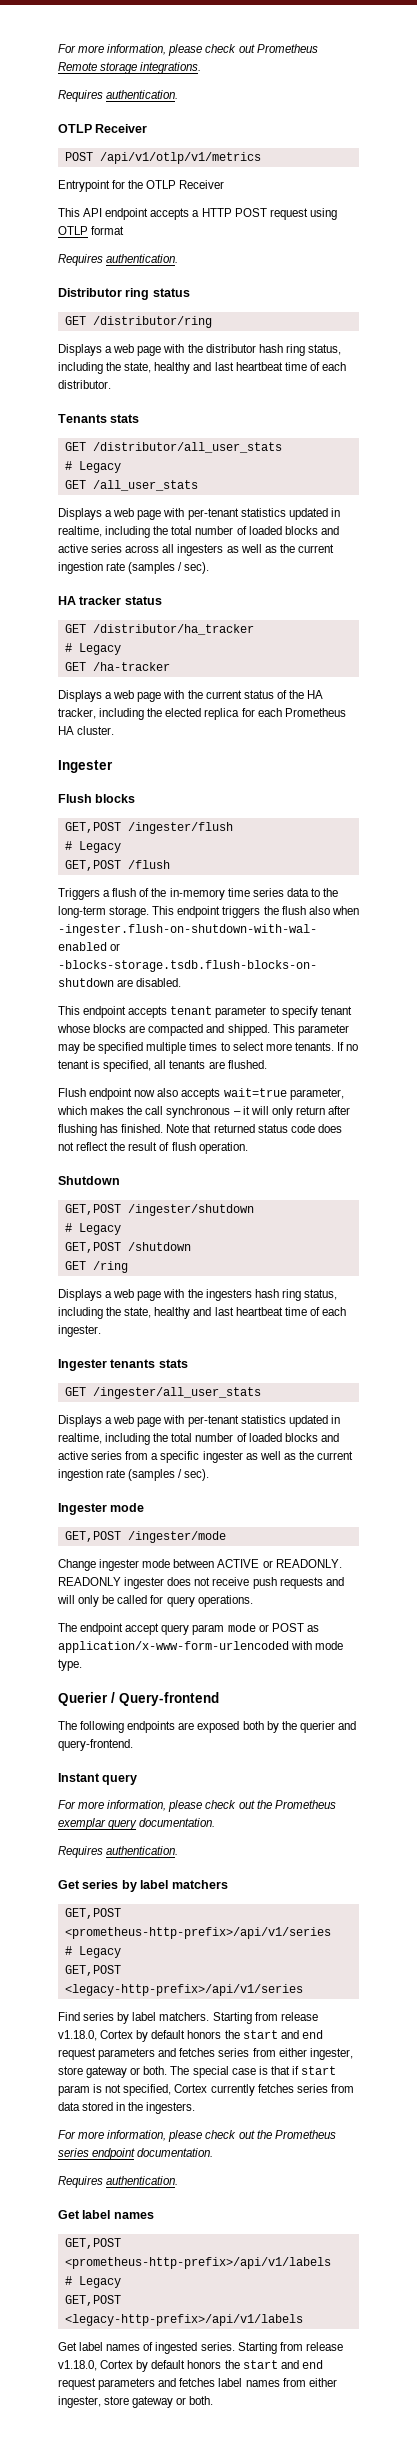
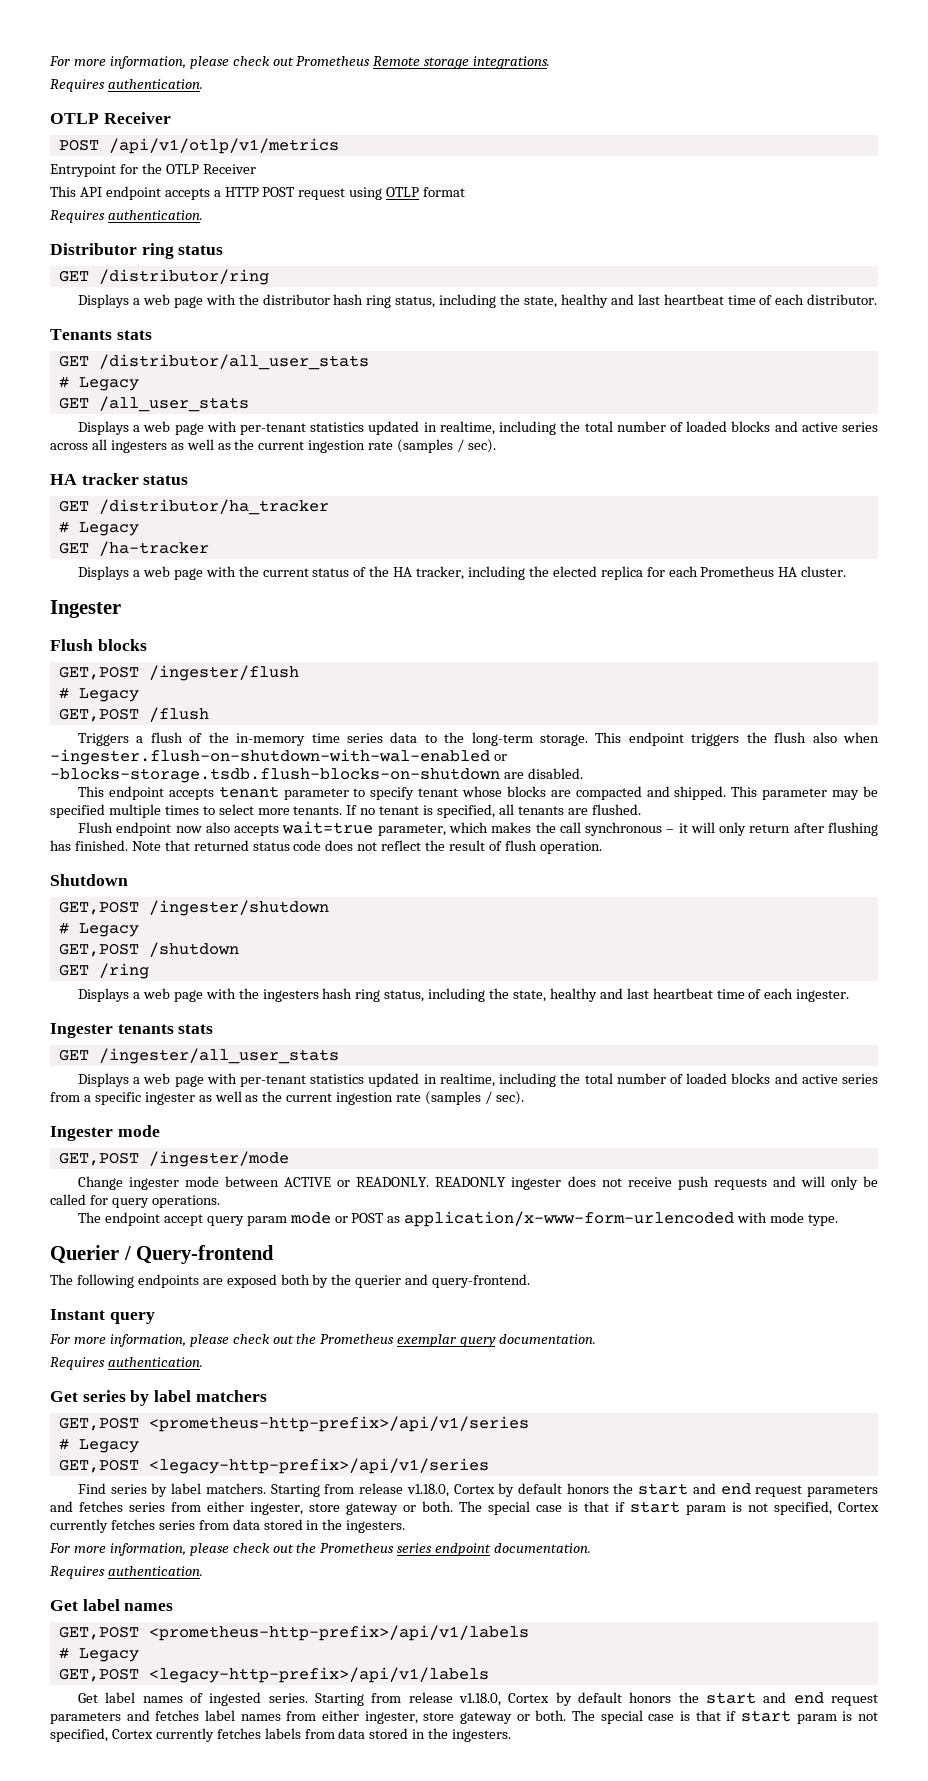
+ The special case is that if start param is not specified, Cortex currently fetches labels from data stored in the ingesters.

